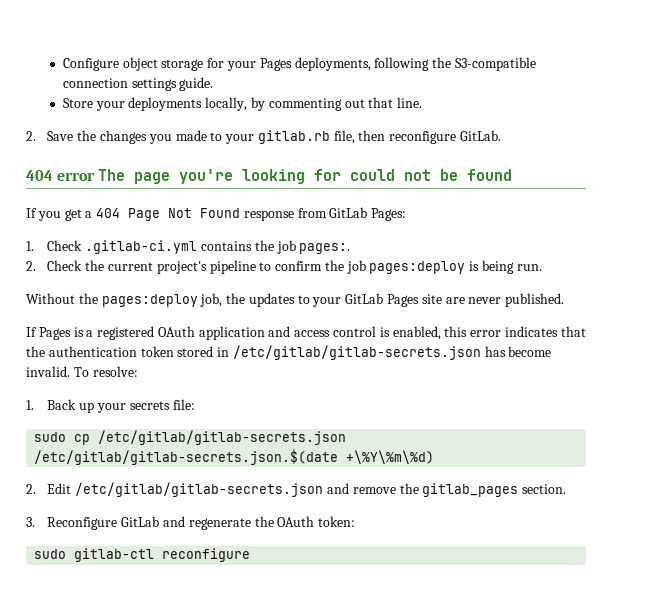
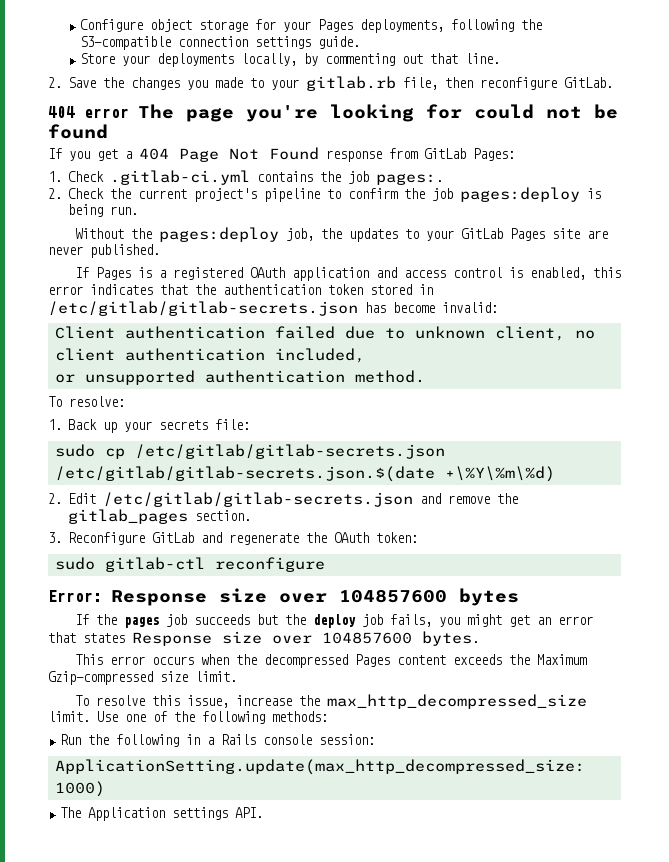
- If Pages is a registered OAuth application and access control is enabled, this error indicates that the authentication token stored in /etc/gitlab/gitlab-secrets.json has become invalid. To resolve:
+ If Pages is a registered OAuth application and access control is enabled, this error indicates that the authentication token stored in /etc/gitlab/gitlab-secrets.json has become invalid:
+ Client authentication failed due to unknown client, no client authentication included,
+ or unsupported authentication method.
+ To resolve:
+ Error: Response size over 104857600 bytes
+ If the pages job succeeds but the deploy job fails, you might get an error that states Response size over 104857600 bytes.
+ This error occurs when the decompressed Pages content exceeds the Maximum Gzip-compressed size limit.
+ To resolve this issue, increase the max_http_decompressed_size limit. Use one of the following methods:
+ Run the following in a Rails console session:
+ ApplicationSetting.update(max_http_decompressed_size: 1000)
+ The Application settings API.

